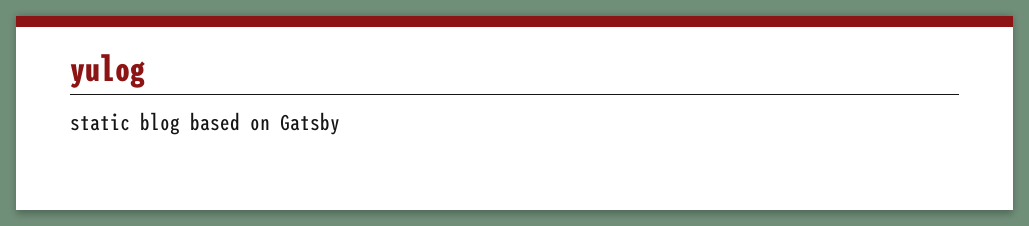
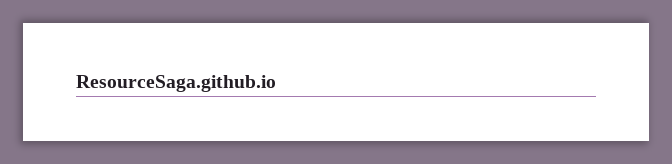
- yulog
- static blog based on Gatsby
+ ResourceSaga.github.io

